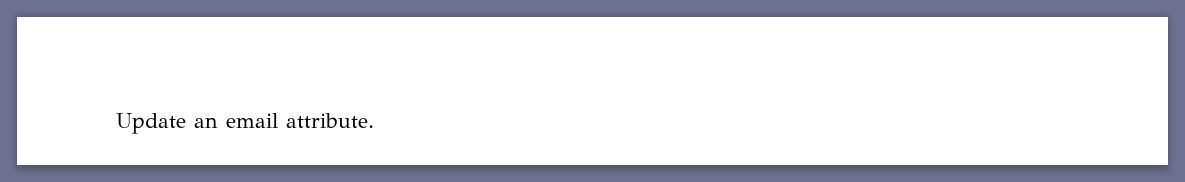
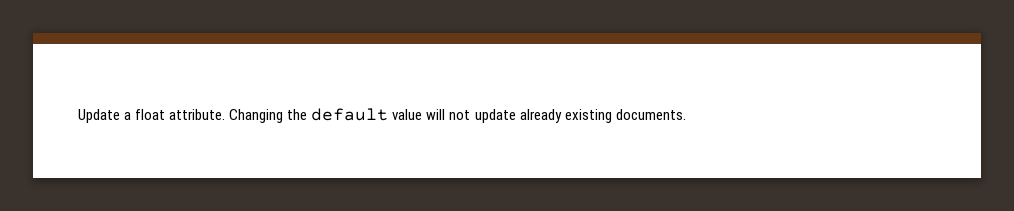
- Update an email attribute.
+ Update a float attribute. Changing the default value will not update already existing documents.

